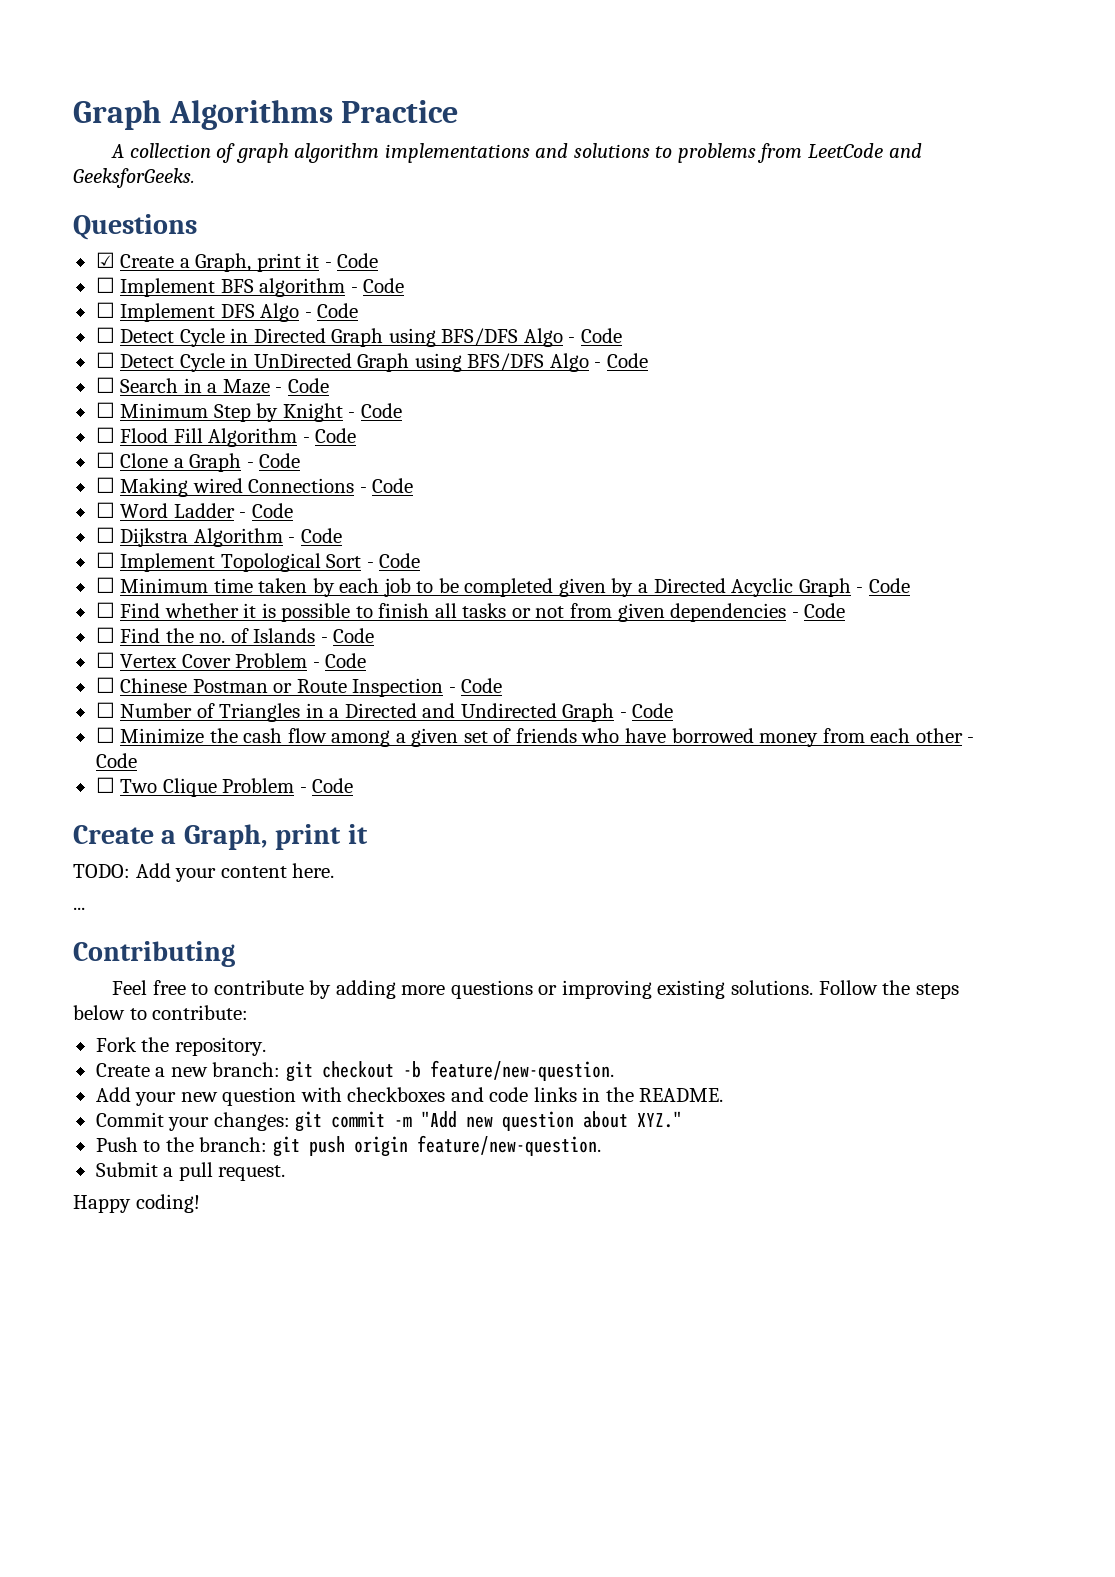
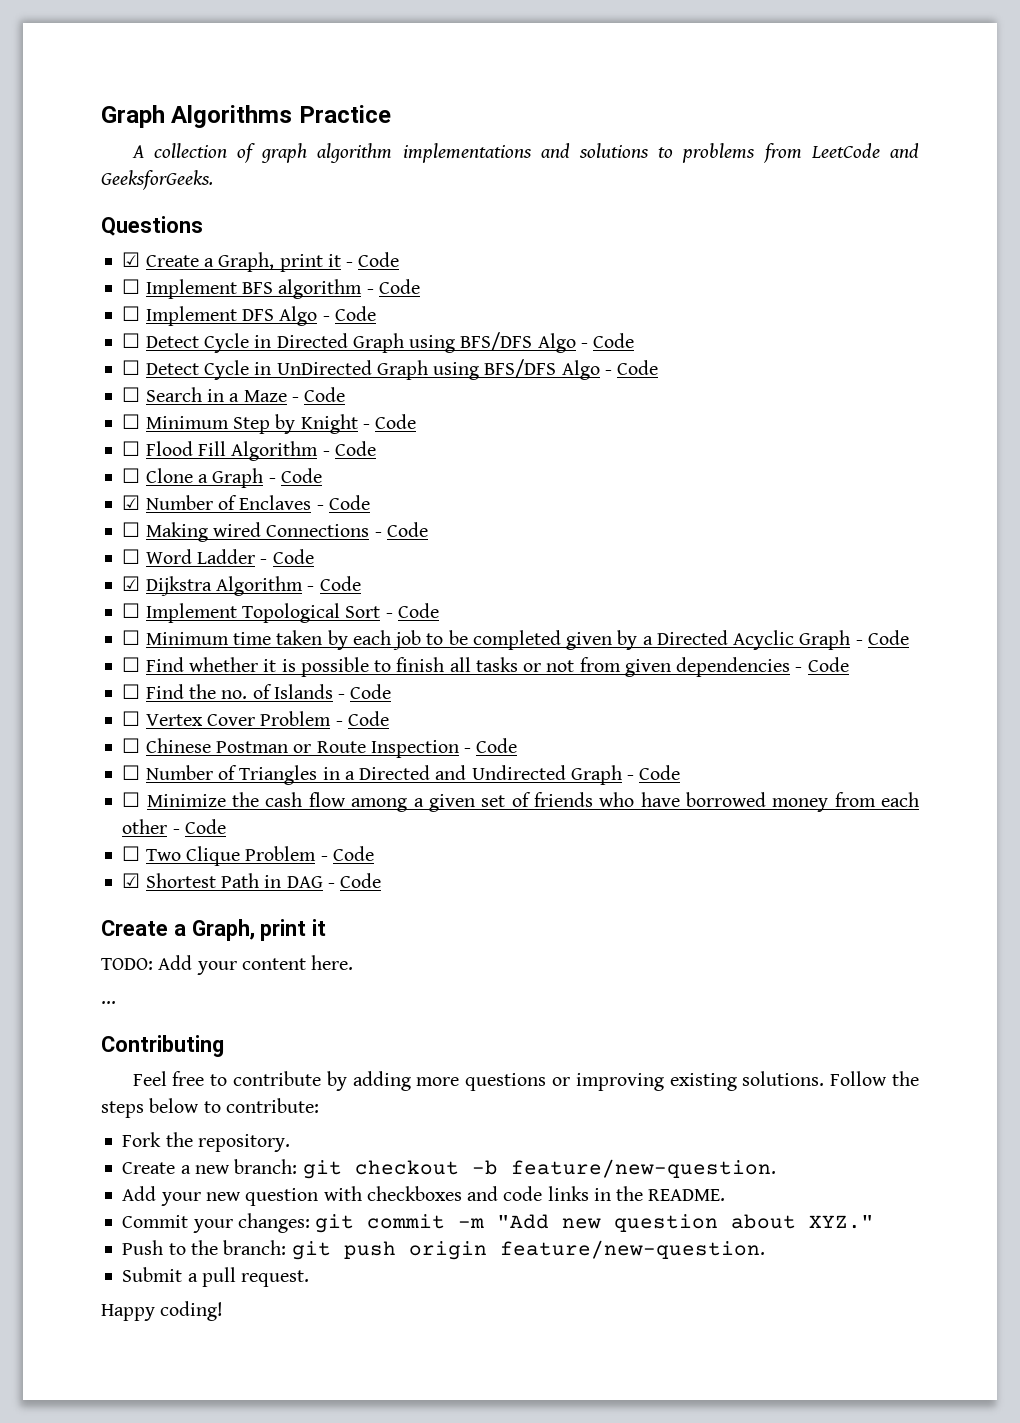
+ ☑ Number of Enclaves - Code
- ☐ Dijkstra Algorithm - Code
+ ☑ Dijkstra Algorithm - Code
+ ☑ Shortest Path in DAG - Code

